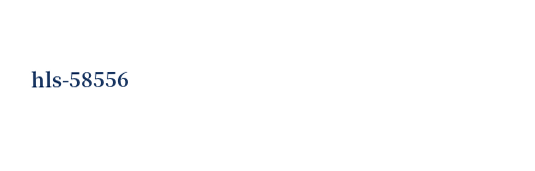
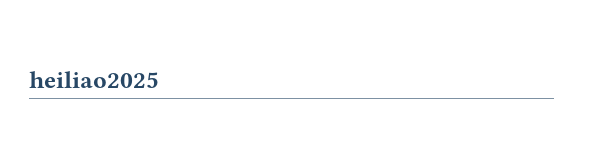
- hls-58556
+ heiliao2025

